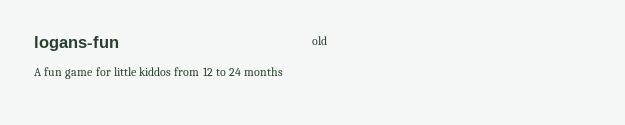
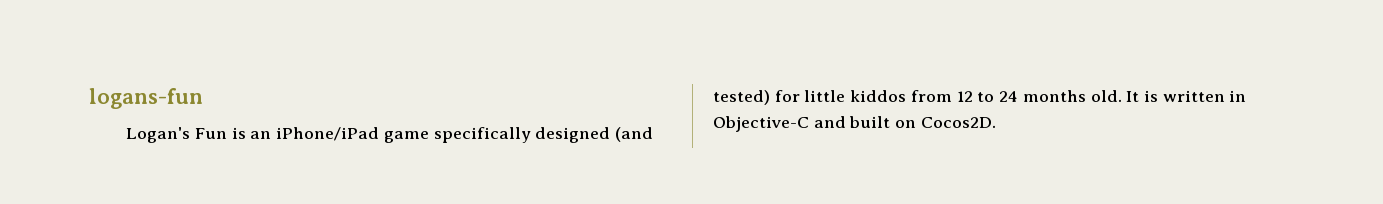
- A fun game for little kiddos from 12 to 24 months old
+ Logan's Fun is an iPhone/iPad game specifically designed (and tested) for little kiddos from 12 to 24 months old. It is written in Objective-C and built on Cocos2D.

